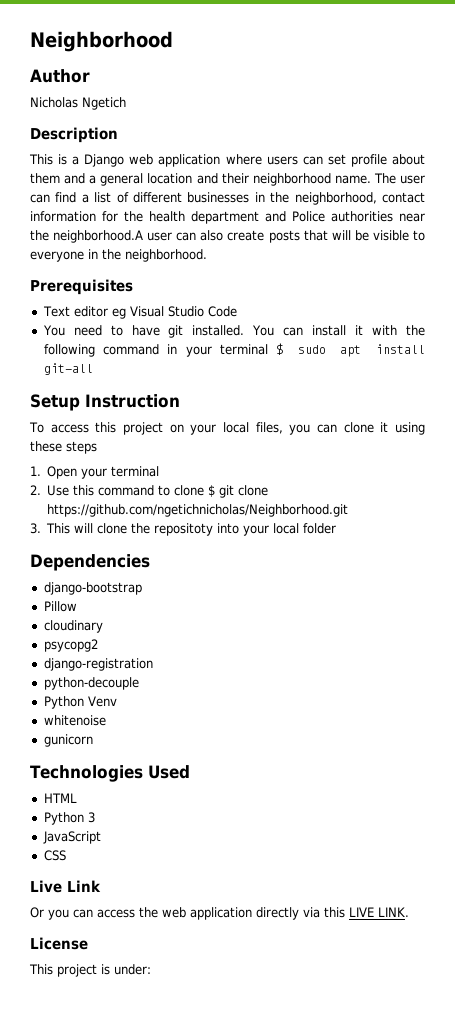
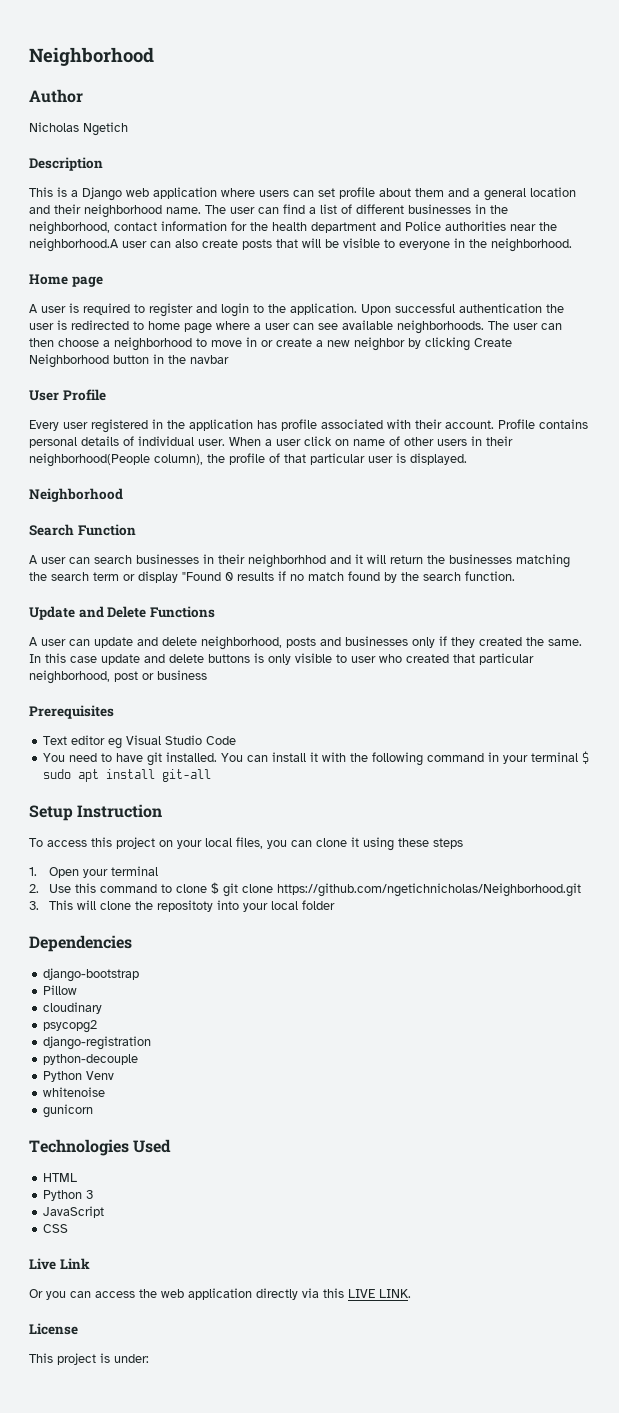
+ Home page
+ A user is required to register and login to the application. Upon successful authentication the user is redirected to home page where a user can see available neighborhoods. The user can then choose a neighborhood to move in or create a new neighbor by clicking Create Neighborhood button in the navbar
+ User Profile
+ Every user registered in the application has profile associated with their account. Profile contains personal details of individual user. When a user click on name of other users in their neighborhood(People column), the profile of that particular user is displayed.
+ Neighborhood
+ Search Function
+ A user can search businesses in their neighborhhod and it will return the businesses matching the search term or display "Found 0 results if no match found by the search function.
+ Update and Delete Functions
+ A user can update and delete neighborhood, posts and businesses only if they created the same. In this case update and delete buttons is only visible to user who created that particular neighborhood, post or business

